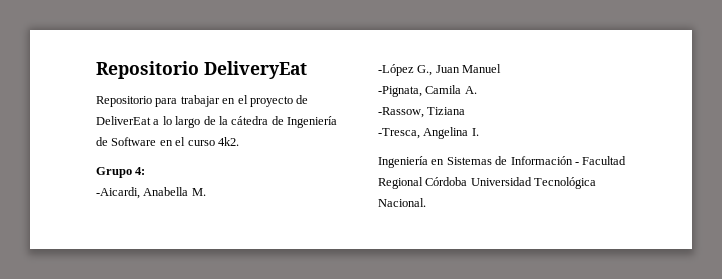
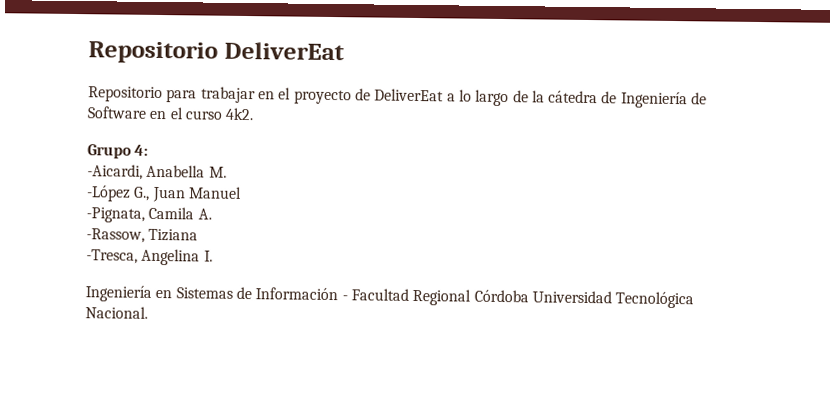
- Repositorio DeliveryEat
+ Repositorio DeliverEat

